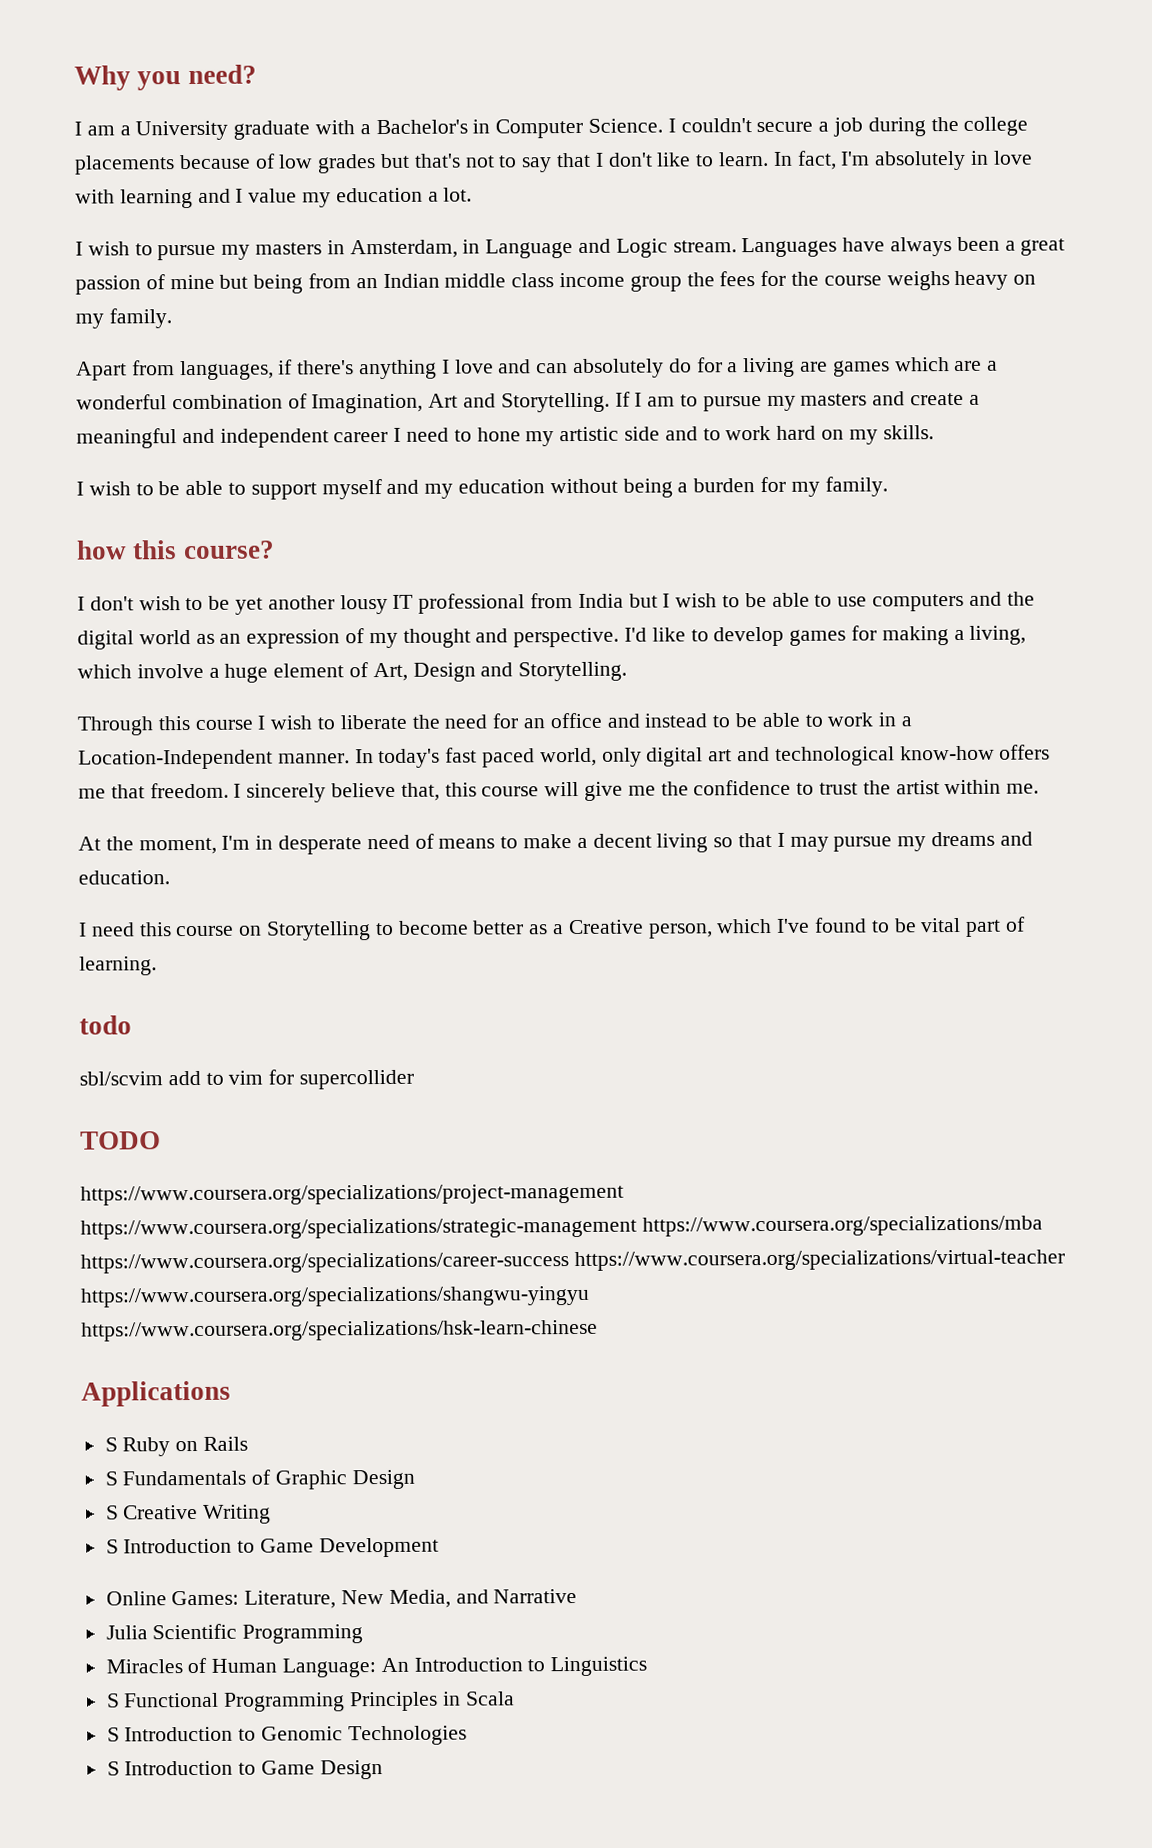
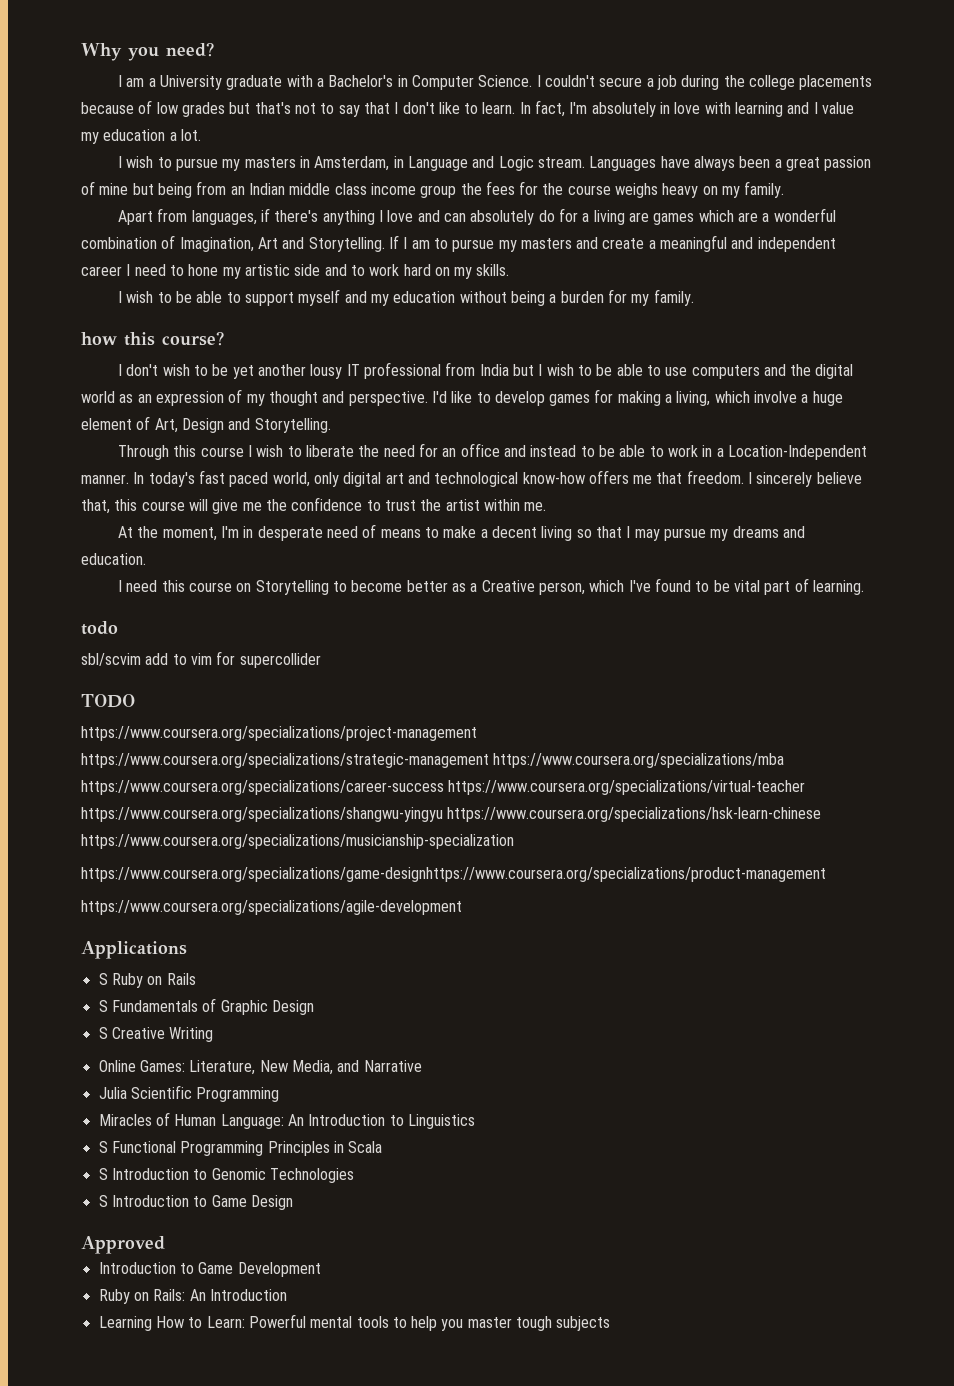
- https://www.coursera.org/specializations/project-management https://www.coursera.org/specializations/strategic-management https://www.coursera.org/specializations/mba https://www.coursera.org/specializations/career-success https://www.coursera.org/specializations/virtual-teacher https://www.coursera.org/specializations/shangwu-yingyu https://www.coursera.org/specializations/hsk-learn-chinese
+ https://www.coursera.org/specializations/project-management https://www.coursera.org/specializations/strategic-management https://www.coursera.org/specializations/mba https://www.coursera.org/specializations/career-success https://www.coursera.org/specializations/virtual-teacher https://www.coursera.org/specializations/shangwu-yingyu https://www.coursera.org/specializations/hsk-learn-chinese https://www.coursera.org/specializations/musicianship-specialization
+ https://www.coursera.org/specializations/game-designhttps://www.coursera.org/specializations/product-management
+ https://www.coursera.org/specializations/agile-development
- S Introduction to Game Development
+ Approved
+ Introduction to Game Development
+ Ruby on Rails: An Introduction
+ Learning How to Learn: Powerful mental tools to help you master tough subjects

